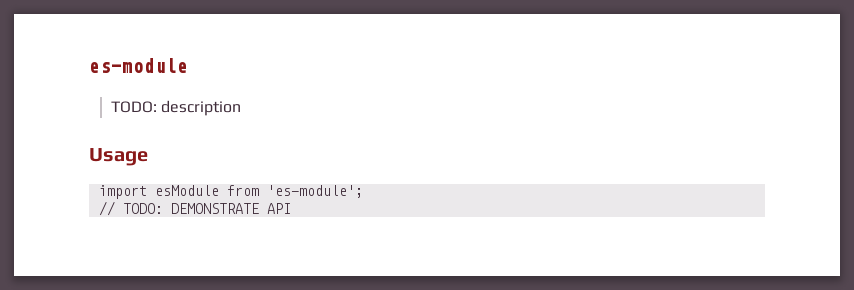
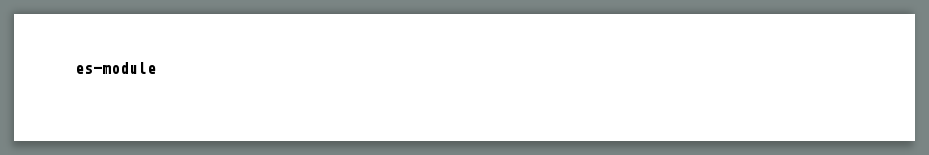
- TODO: description
- Usage
- import esModule from 'es-module';
- // TODO: DEMONSTRATE API

